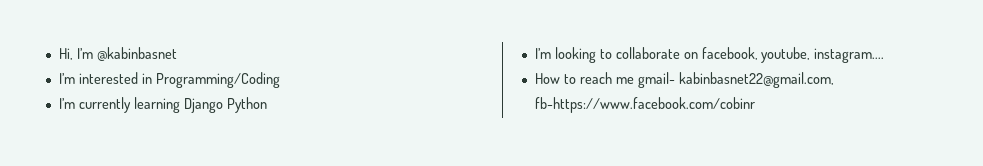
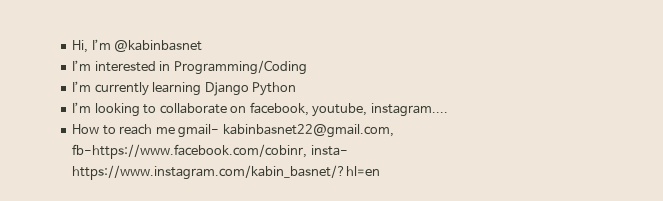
- How to reach me gmail- kabinbasnet22@gmail.com, fb-https://www.facebook.com/cobinr
+ How to reach me gmail- kabinbasnet22@gmail.com, fb-https://www.facebook.com/cobinr, insta- https://www.instagram.com/kabin_basnet/?hl=en

